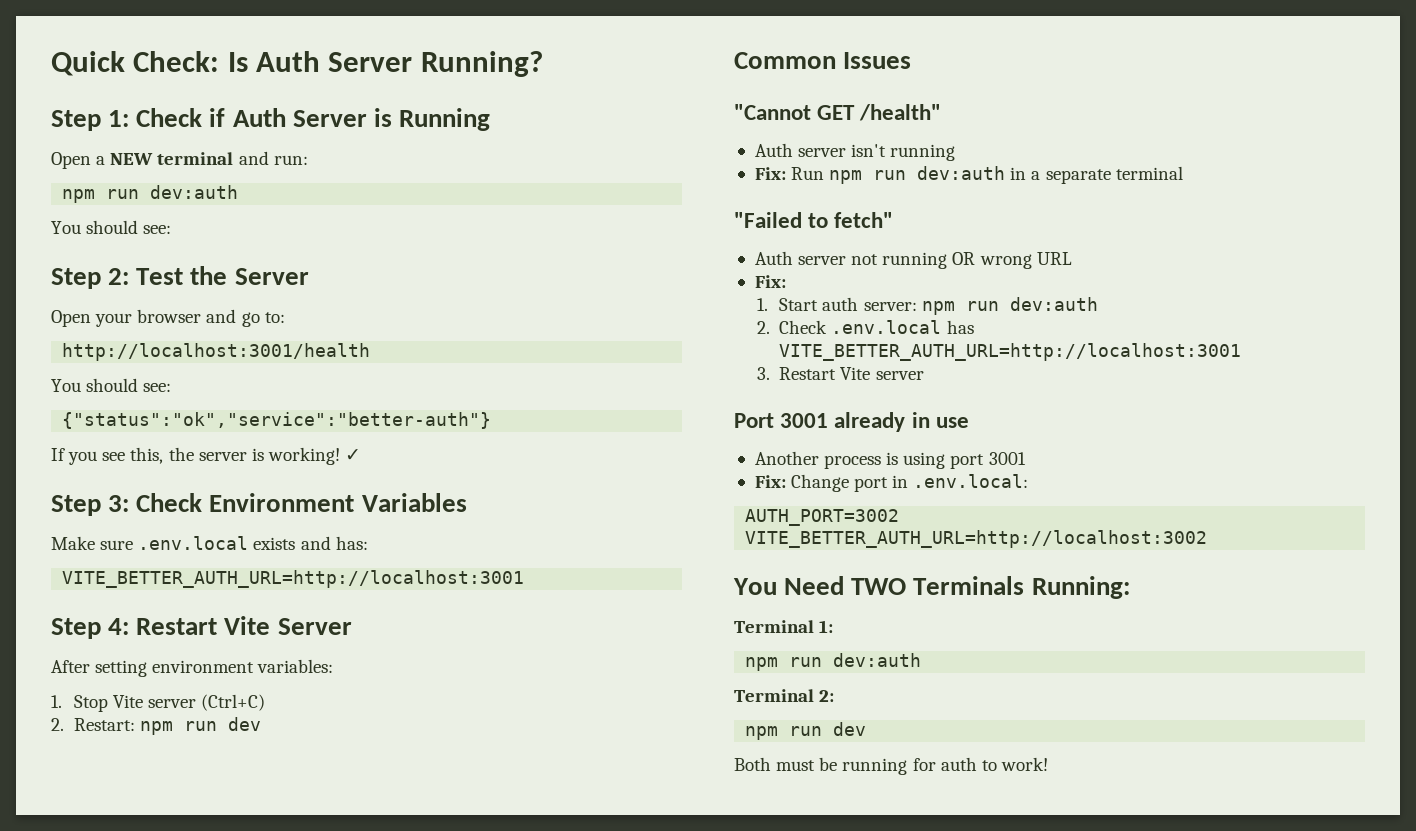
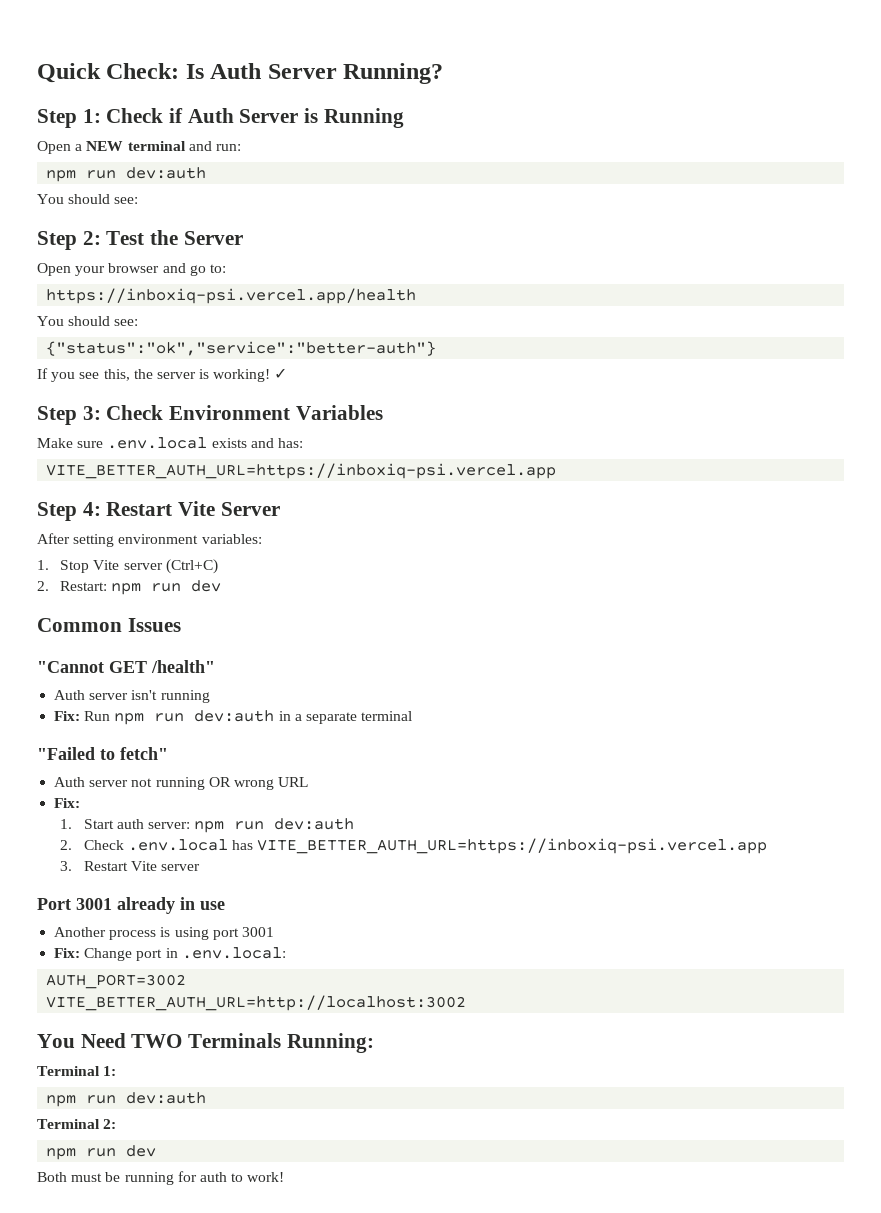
- http://localhost:3001/health
+ https://inboxiq-psi.vercel.app/health
  Make sure .env.local exists and has:
- VITE_BETTER_AUTH_URL=http://localhost:3001
+ VITE_BETTER_AUTH_URL=https://inboxiq-psi.vercel.app
- 2. Check .env.local has VITE_BETTER_AUTH_URL=http://localhost:3001
+ 2. Check .env.local has VITE_BETTER_AUTH_URL=https://inboxiq-psi.vercel.app

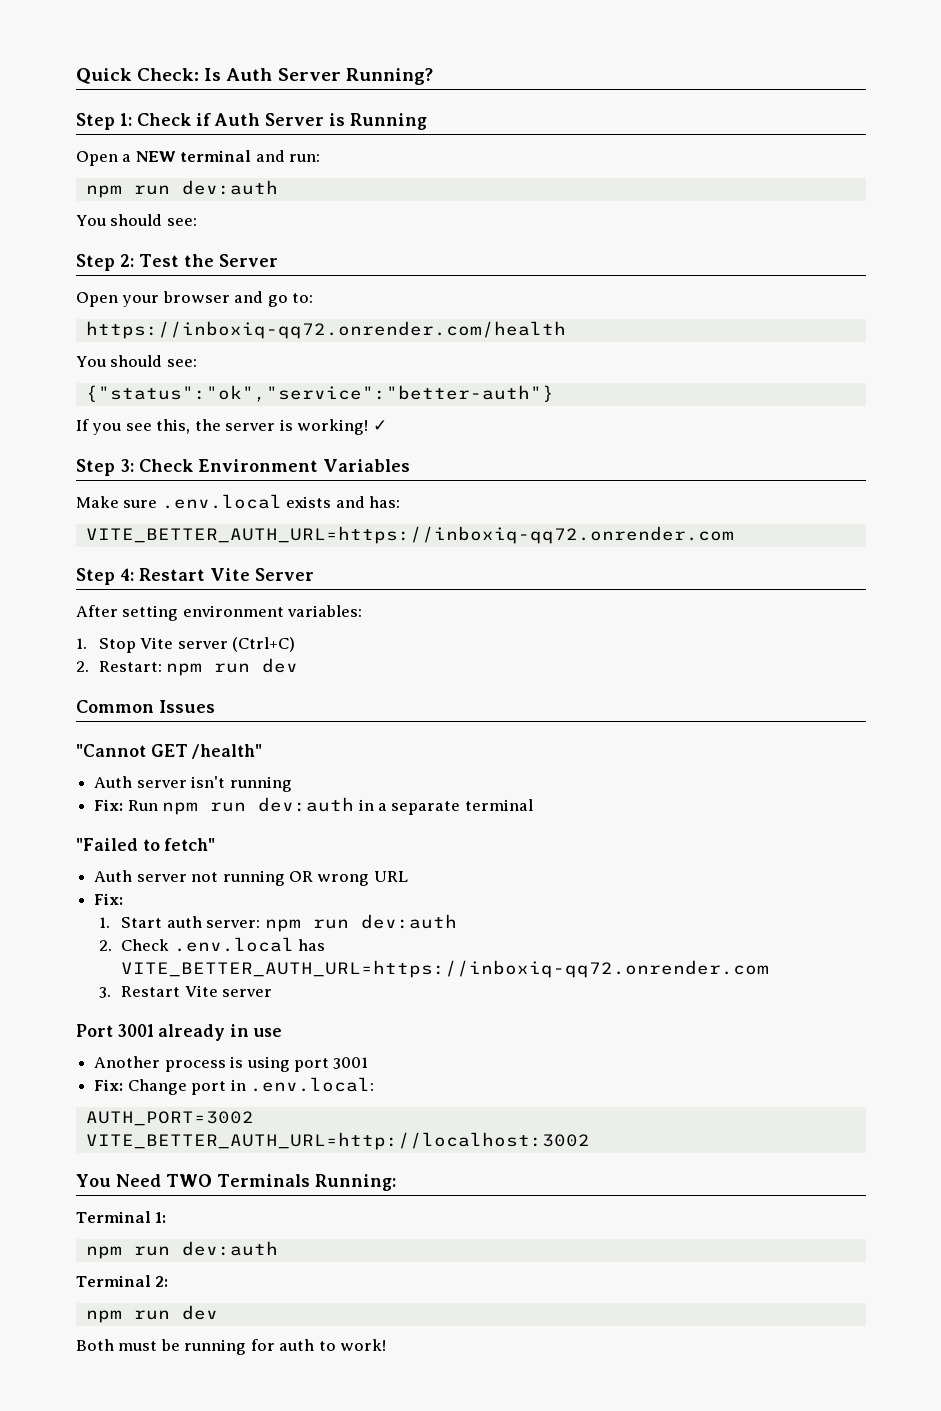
- https://inboxiq-psi.vercel.app/health
+ https://inboxiq-qq72.onrender.com/health
  Make sure .env.local exists and has:
- VITE_BETTER_AUTH_URL=https://inboxiq-psi.vercel.app
+ VITE_BETTER_AUTH_URL=https://inboxiq-qq72.onrender.com
- 2. Check .env.local has VITE_BETTER_AUTH_URL=https://inboxiq-psi.vercel.app
+ 2. Check .env.local has VITE_BETTER_AUTH_URL=https://inboxiq-qq72.onrender.com

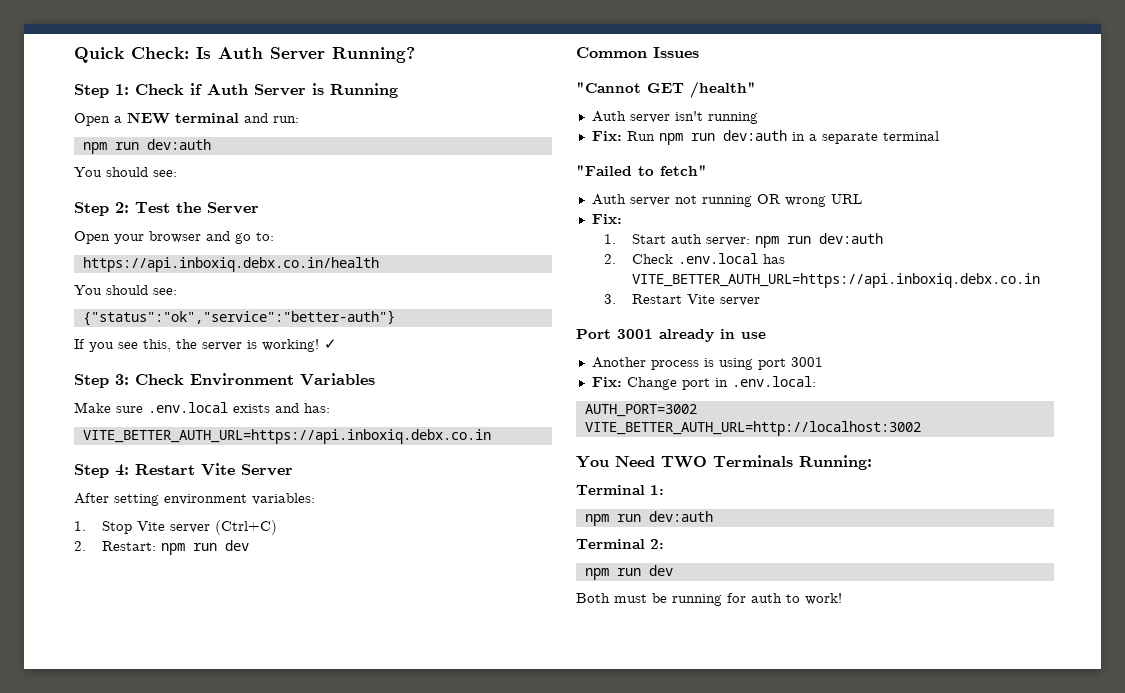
- https://inboxiq-qq72.onrender.com/health
+ https://api.inboxiq.debx.co.in/health
  Make sure .env.local exists and has:
- VITE_BETTER_AUTH_URL=https://inboxiq-qq72.onrender.com
+ VITE_BETTER_AUTH_URL=https://api.inboxiq.debx.co.in
- 2. Check .env.local has VITE_BETTER_AUTH_URL=https://inboxiq-qq72.onrender.com
+ 2. Check .env.local has VITE_BETTER_AUTH_URL=https://api.inboxiq.debx.co.in

